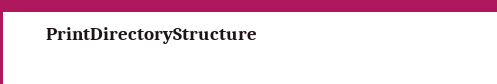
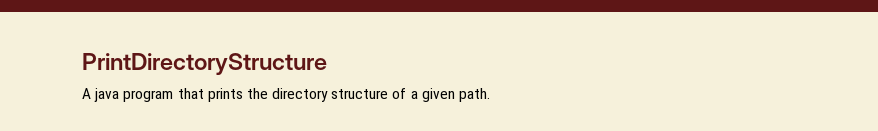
+ A java program that prints the directory structure of a given path.

